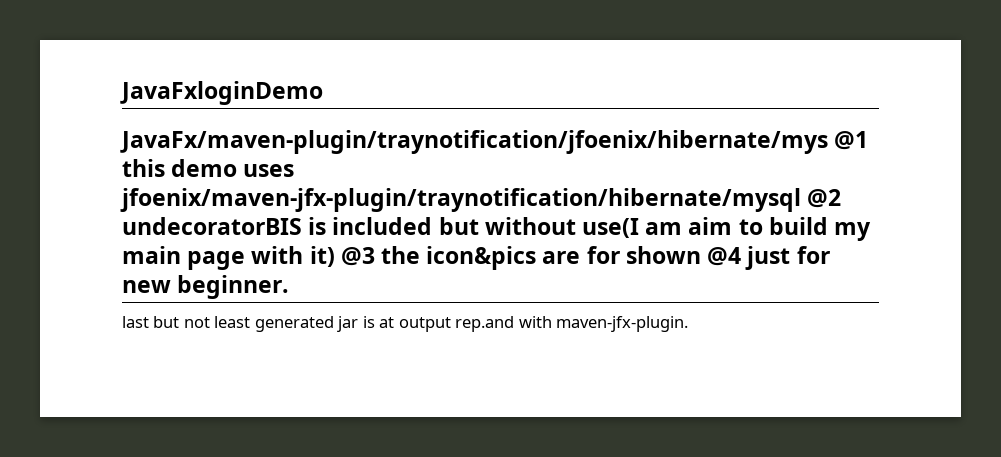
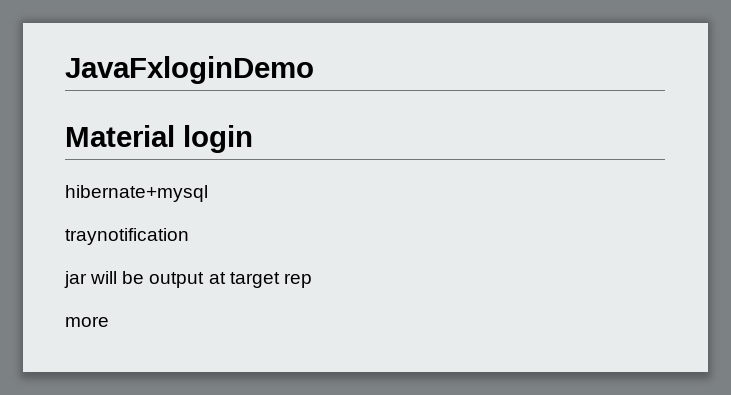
- JavaFx/maven-plugin/traynotification/jfoenix/hibernate/mys @1 this demo uses jfoenix/maven-jfx-plugin/traynotification/hibernate/mysql @2 undecoratorBIS is included but without use(I am aim to build my main page with it) @3 the icon&pics are for shown @4 just for new beginner.
- last but not least generated jar is at output rep.and with maven-jfx-plugin.
+ Material login
+ hibernate+mysql
+ traynotification
+ jar will be output at target rep
+ more

